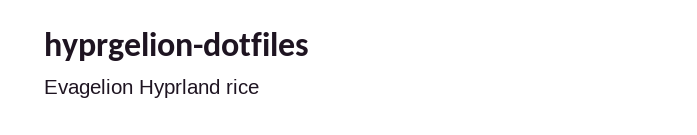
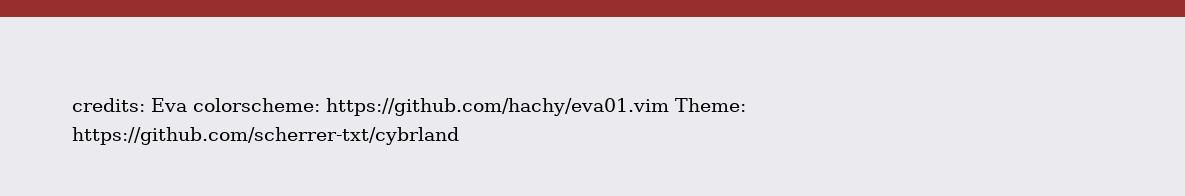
- hyprgelion-dotfiles
- Evagelion Hyprland rice
+ credits: Eva colorscheme: https://github.com/hachy/eva01.vim Theme: https://github.com/scherrer-txt/cybrland

